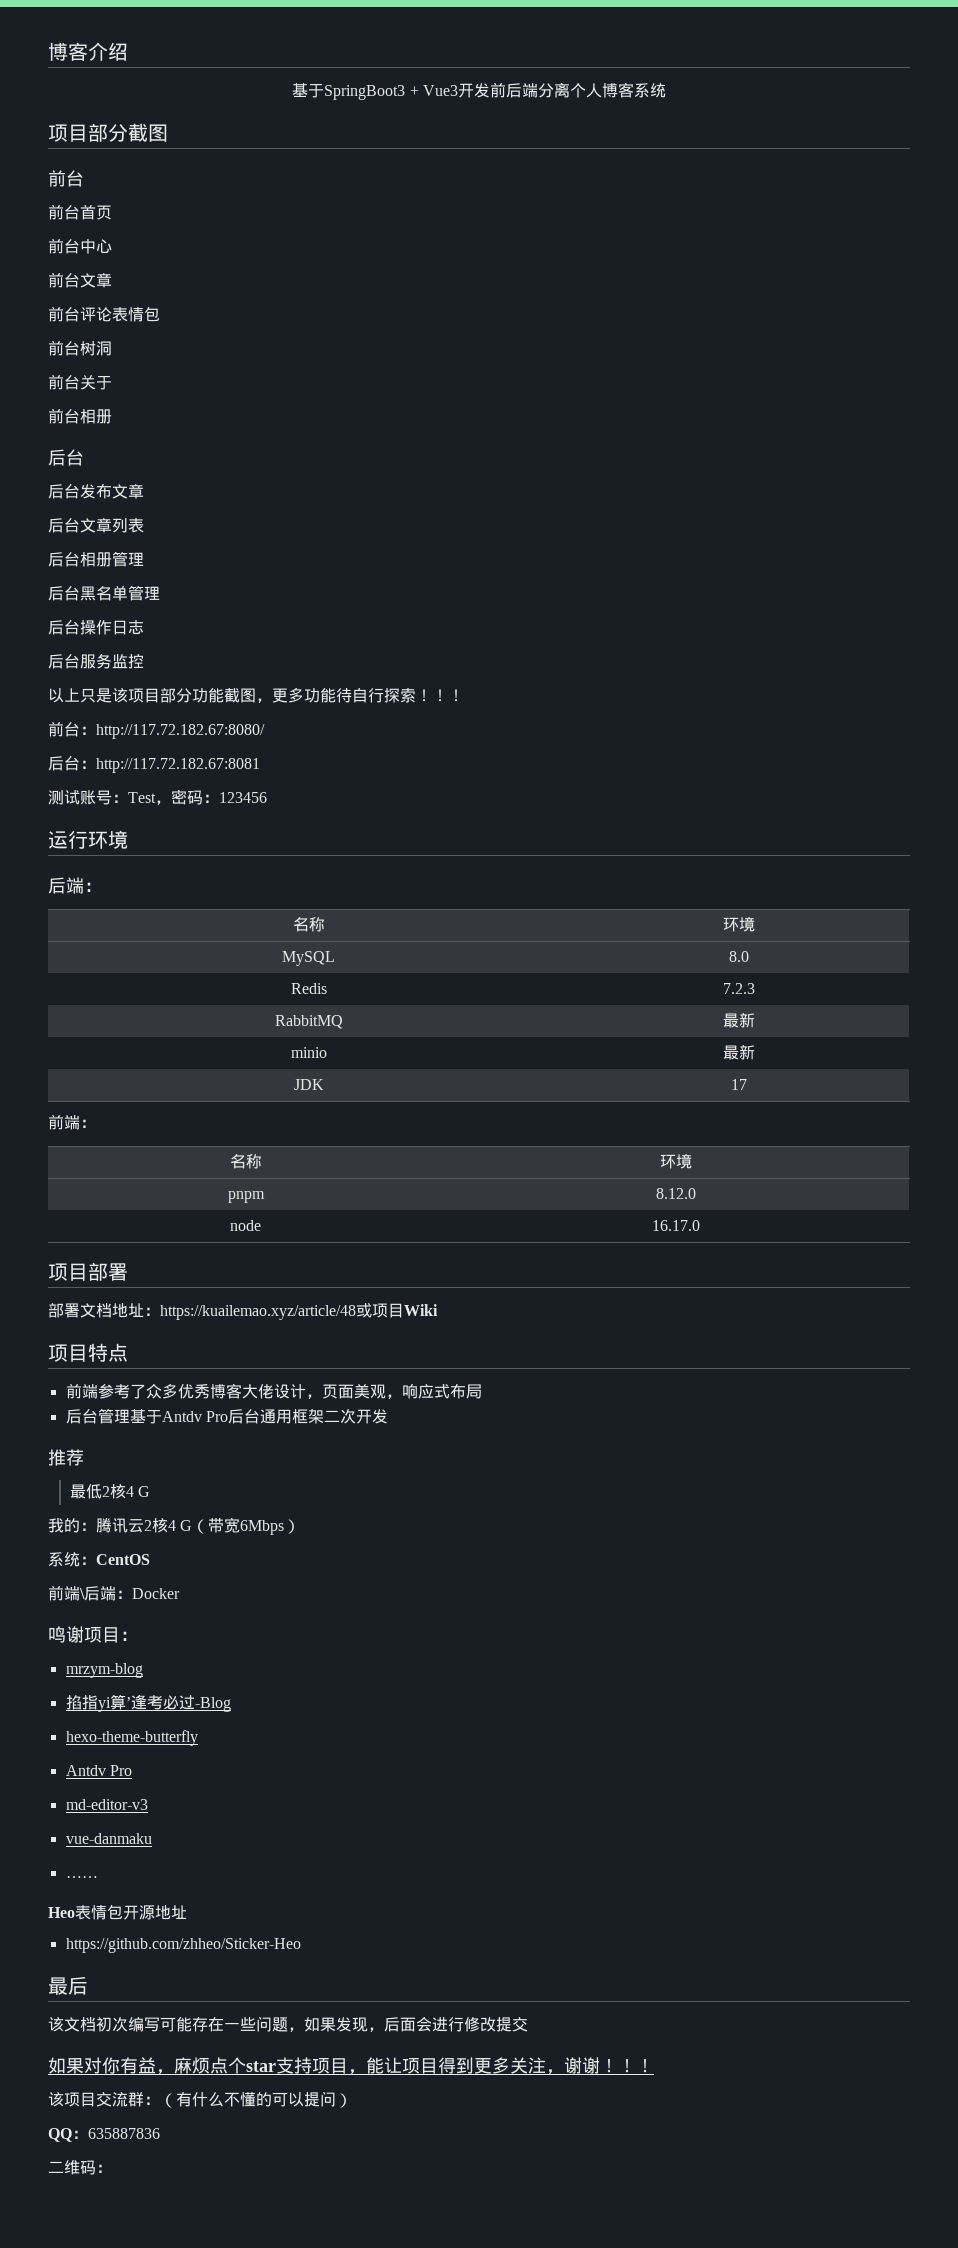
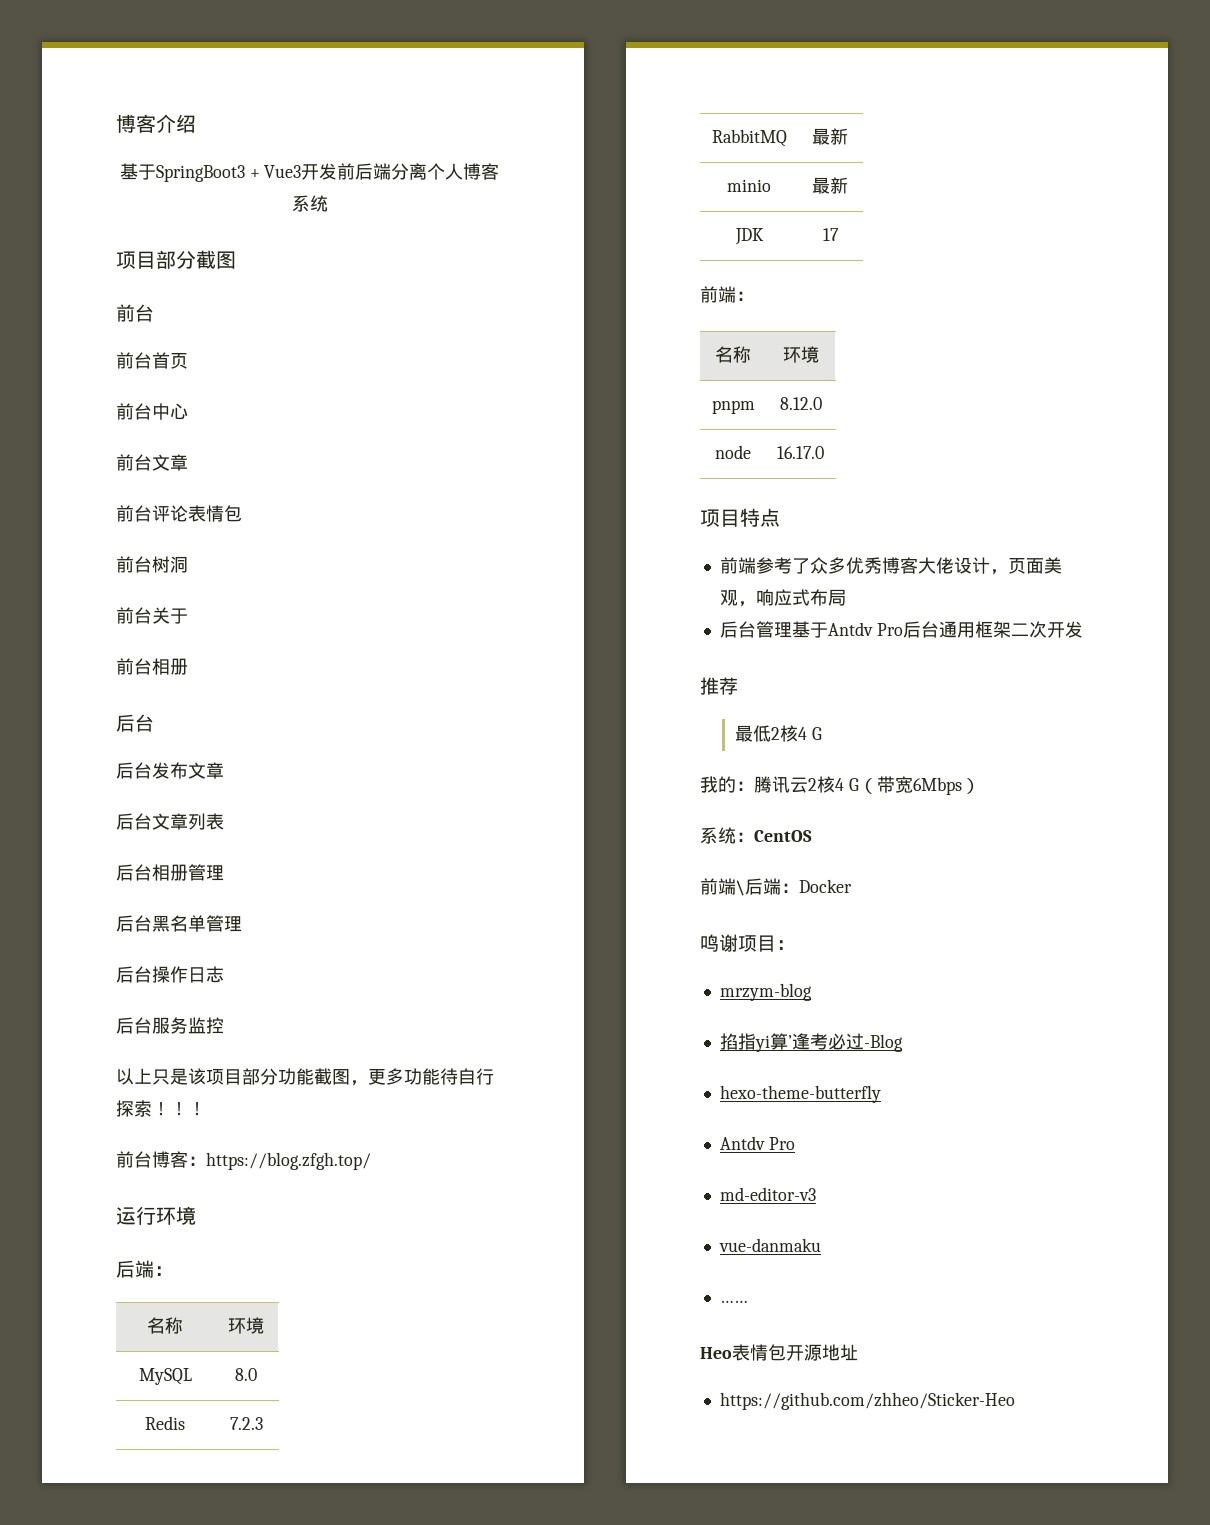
- 前台：http://117.72.182.67:8080/
- 后台：http://117.72.182.67:8081
- 测试账号：Test，密码：123456
+ 前台博客：https://blog.zfgh.top/
- 项目部署
- 部署文档地址：https://kuailemao.xyz/article/48或项目Wiki
- 最后
- 该文档初次编写可能存在一些问题，如果发现，后面会进行修改提交
- 如果对你有益，麻烦点个star支持项目，能让项目得到更多关注，谢谢！！！
- 该项目交流群：（有什么不懂的可以提问）
- QQ：635887836
- 二维码：

